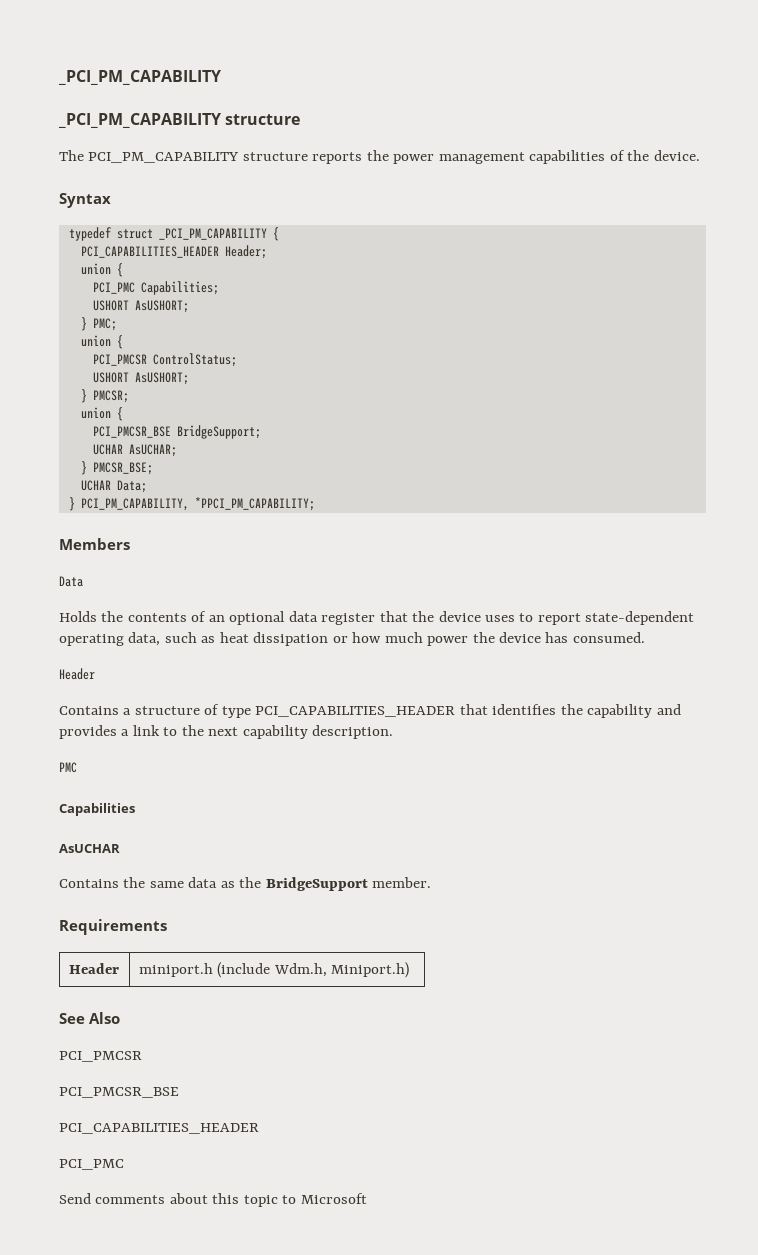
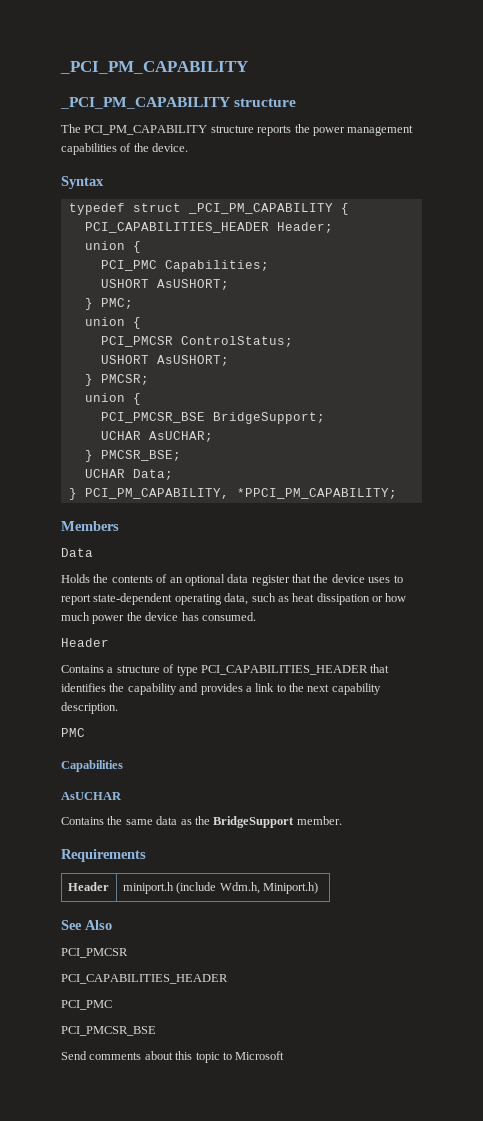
  See Also
  PCI_PMCSR
- PCI_PMCSR_BSE
  PCI_CAPABILITIES_HEADER
  PCI_PMC
+ PCI_PMCSR_BSE

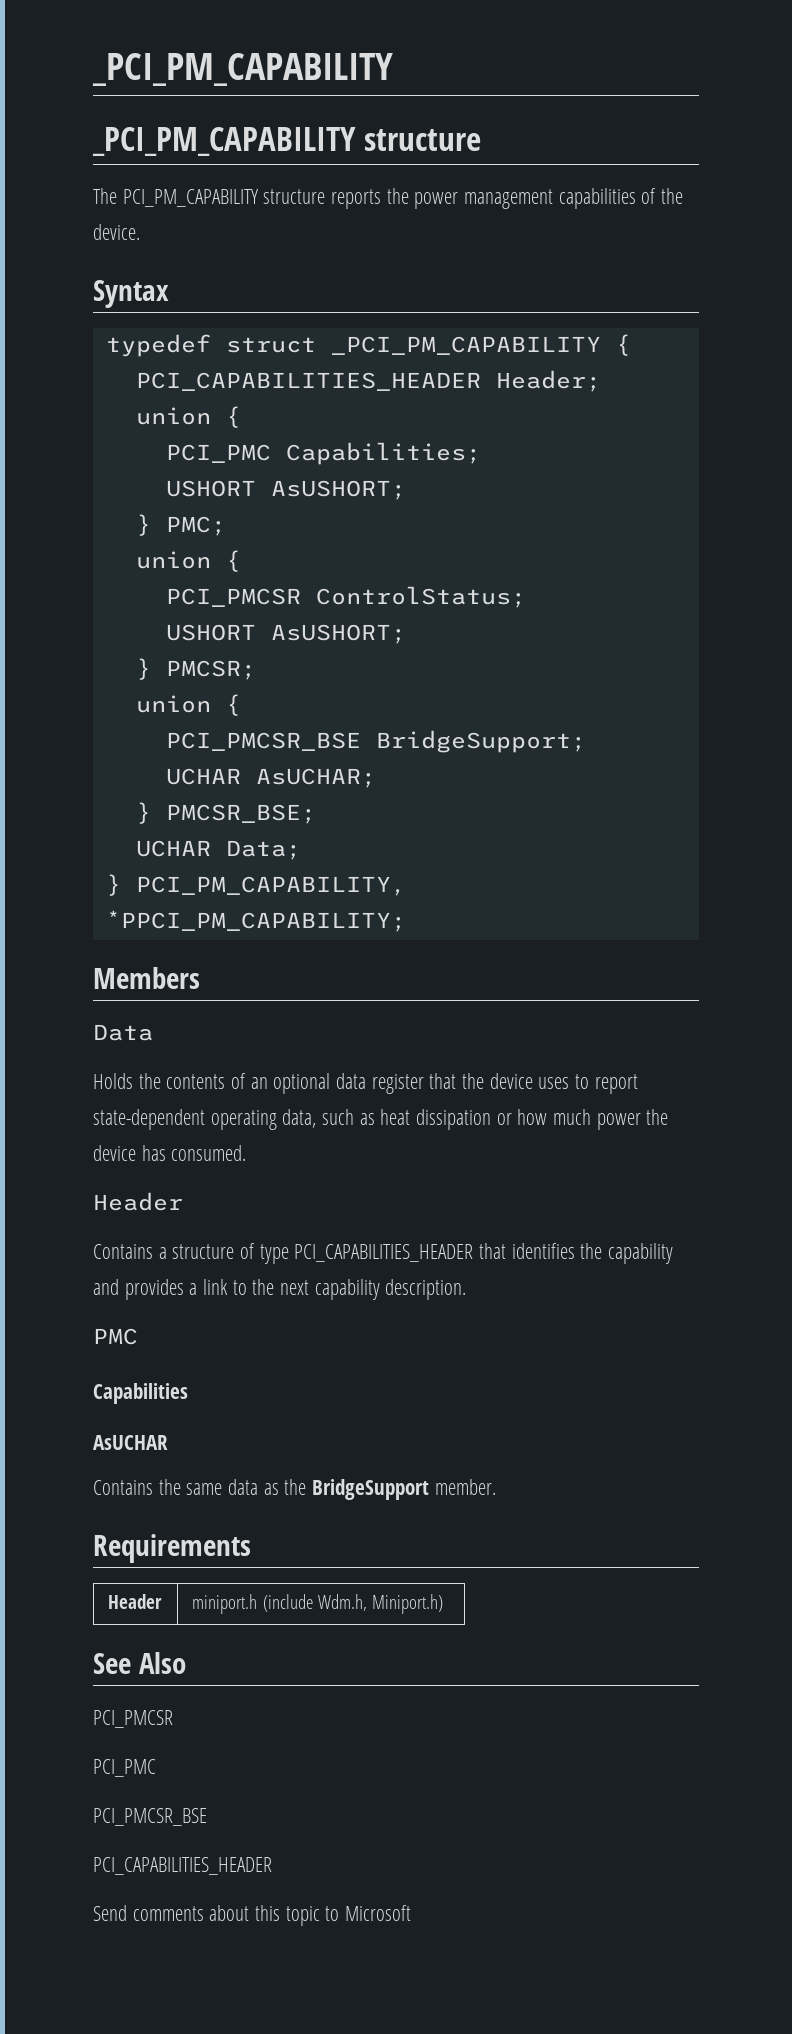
  See Also
  PCI_PMCSR
- PCI_CAPABILITIES_HEADER
  PCI_PMC
  PCI_PMCSR_BSE
+ PCI_CAPABILITIES_HEADER

